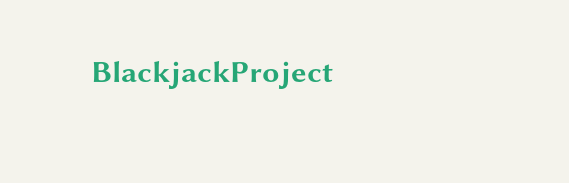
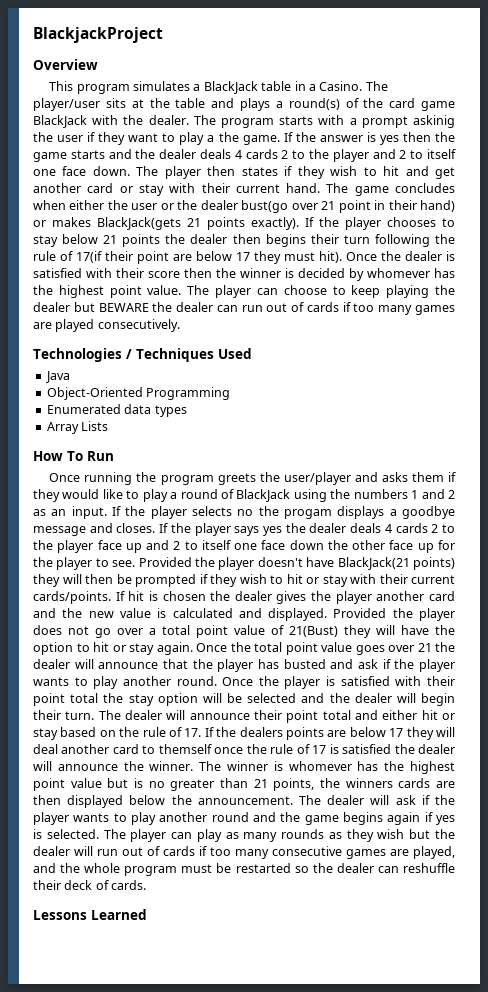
+ Overview
+ This program simulates a BlackJack table in a Casino. The player/user sits at the table and plays a round(s) of the card game BlackJack with the dealer. The program starts with a prompt askinig the user if they want to play a the game. If the answer is yes then the game starts and the dealer deals 4 cards 2 to the player and 2 to itself one face down. The player then states if they wish to hit and get another card or stay with their current hand. The game concludes when either the user or the dealer bust(go over 21 point in their hand) or makes BlackJack(gets 21 points exactly). If the player chooses to stay below 21 points the dealer then begins their turn following the rule of 17(if their point are below 17 they must hit). Once the dealer is satisfied with their score then the winner is decided by whomever has the highest point value. The player can choose to keep playing the dealer but BEWARE the dealer can run out of cards if too many games are played consecutively.
+ Technologies / Techniques Used
+ Java
+ Object-Oriented Programming
+ Enumerated data types
+ Array Lists
+ How To Run
+ Once running the program greets the user/player and asks them if they would like to play a round of BlackJack using the numbers 1 and 2 as an input. If the player selects no the progam displays a goodbye message and closes. If the player says yes the dealer deals 4 cards 2 to the player face up and 2 to itself one face down the other face up for the player to see. Provided the player doesn't have BlackJack(21 points) they will then be prompted if they wish to hit or stay with their current cards/points. If hit is chosen the dealer gives the player another card and the new value is calculated and displayed. Provided the player does not go over a total point value of 21(Bust) they will have the option to hit or stay again. Once the total point value goes over 21 the dealer will announce that the player has busted and ask if the player wants to play another round. Once the player is satisfied with their point total the stay option will be selected and the dealer will begin their turn. The dealer will announce their point total and either hit or stay based on the rule of 17. If the dealers points are below 17 they will deal another card to themself once the rule of 17 is satisfied the dealer will announce the winner. The winner is whomever has the highest point value but is no greater than 21 points, the winners cards are then displayed below the announcement. The dealer will ask if the player wants to play another round and the game begins again if yes is selected. The player can play as many rounds as they wish but the dealer will run out of cards if too many consecutive games are played, and the whole program must be restarted so the dealer can reshuffle their deck of cards.
+ Lessons Learned

